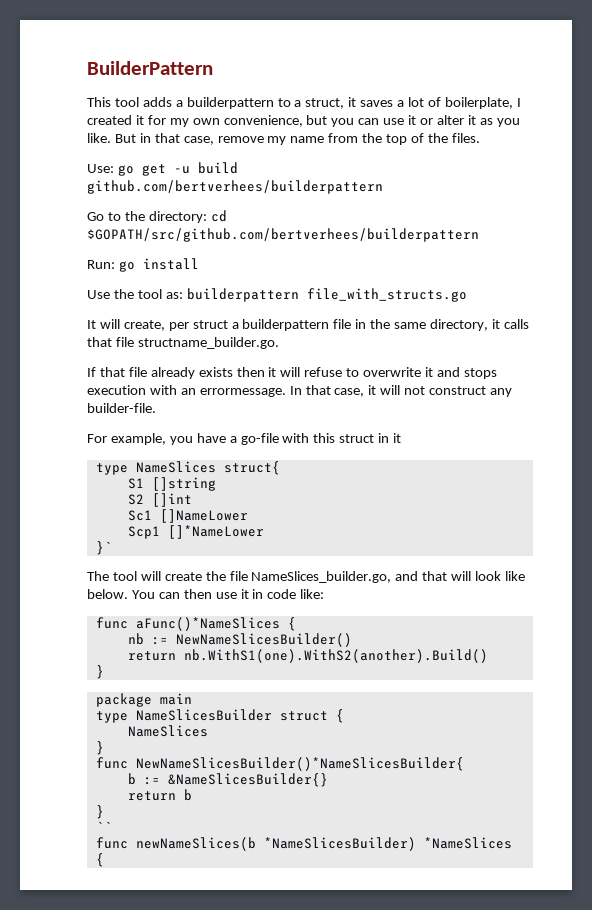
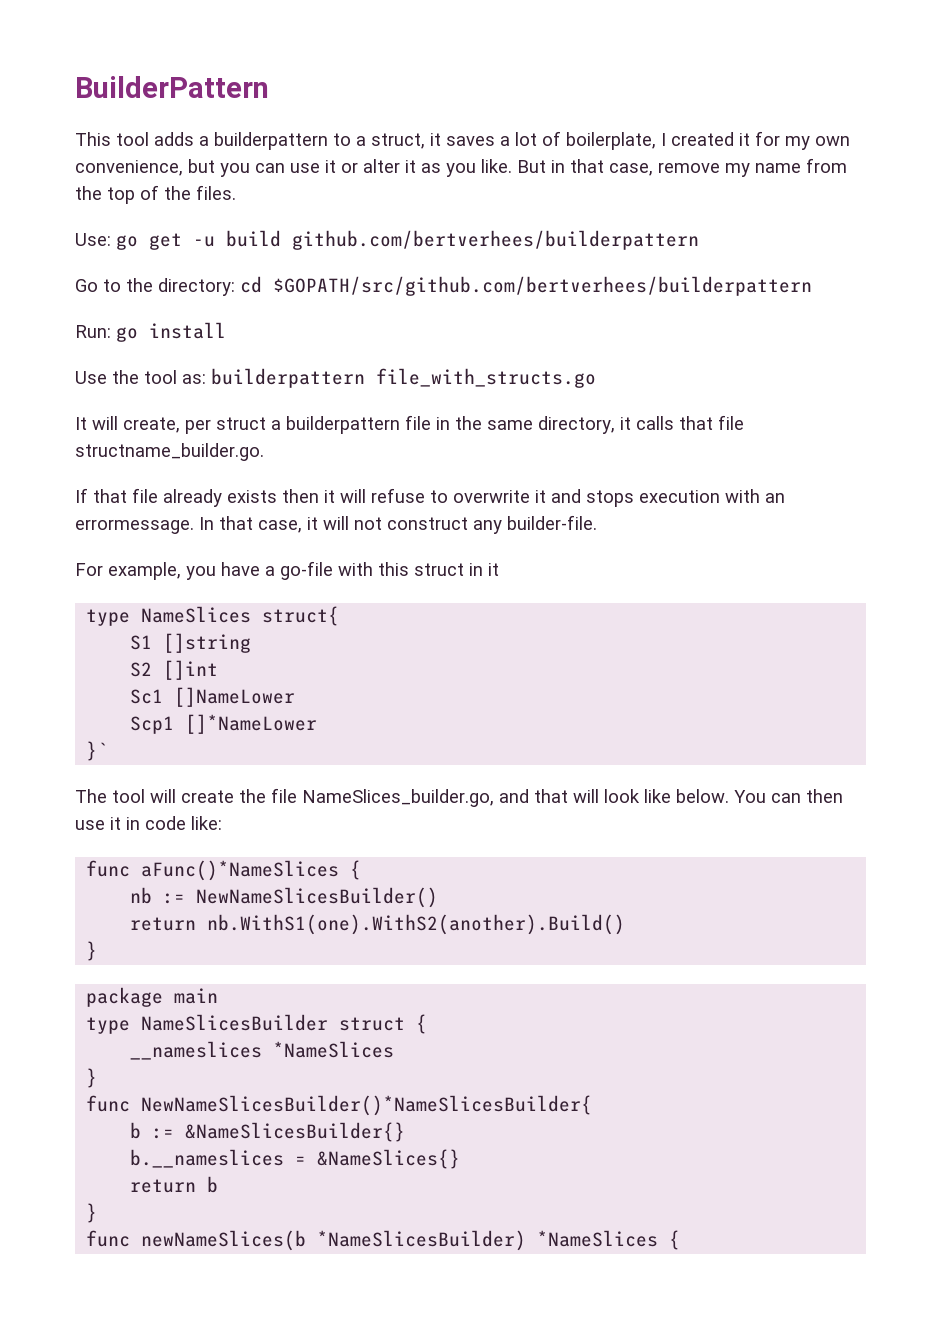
  type NameSlicesBuilder struct {
- NameSlices
+ __nameslices *NameSlices
+ b.__nameslices = &NameSlices{}
- ``

